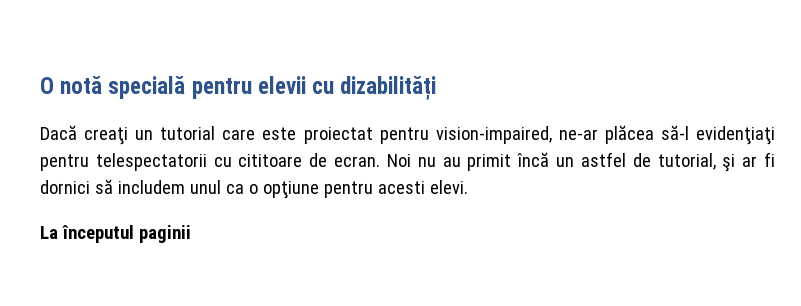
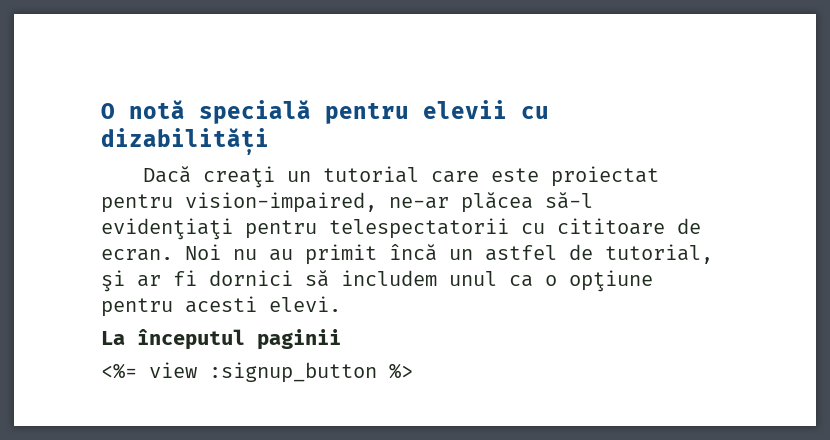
+ <%= view :signup_button %>

